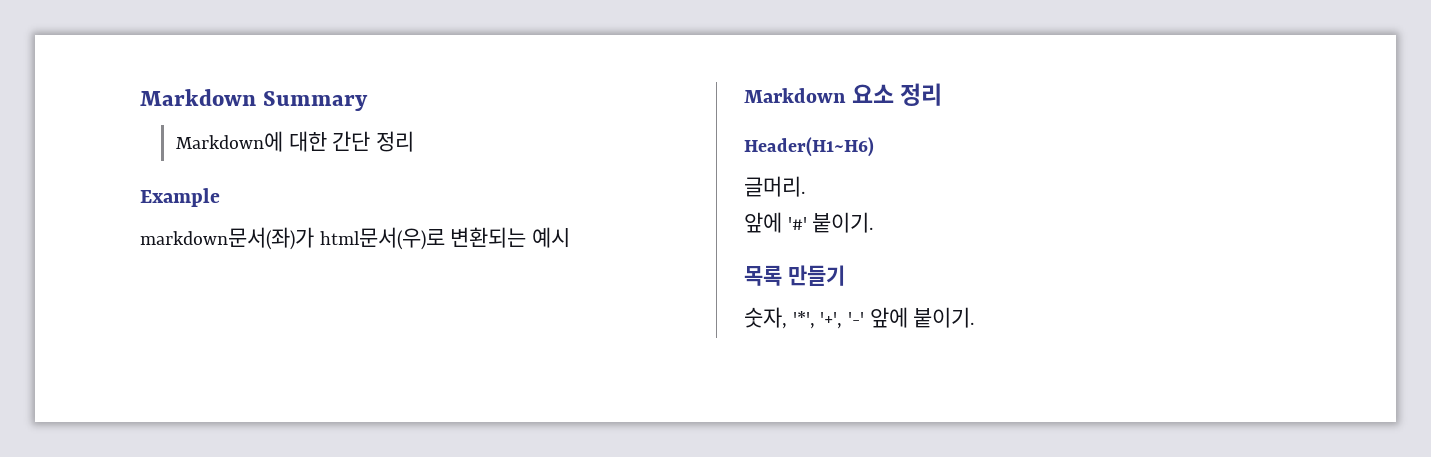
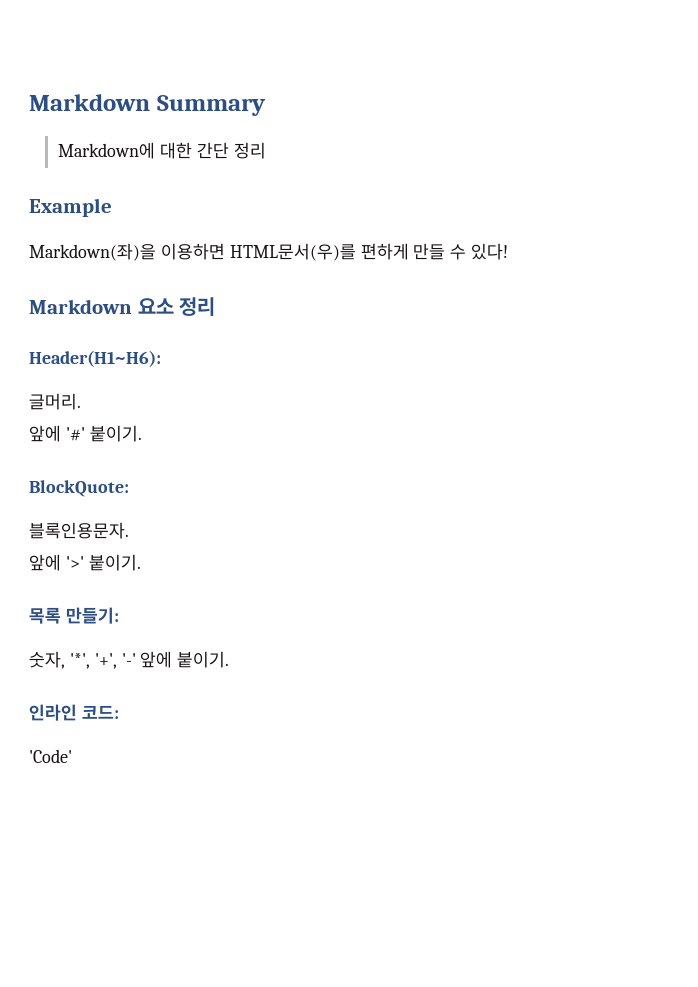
- markdown문서(좌)가 html문서(우)로 변환되는 예시
+ Markdown(좌)을 이용하면 HTML문서(우)를 편하게 만들 수 있다!
- Header(H1~H6)
+ Header(H1~H6):
+ BlockQuote:
+ 블록인용문자.
+ 앞에 '>' 붙이기.
- 목록 만들기
+ 목록 만들기:
+ 인라인 코드:
+ 'Code'

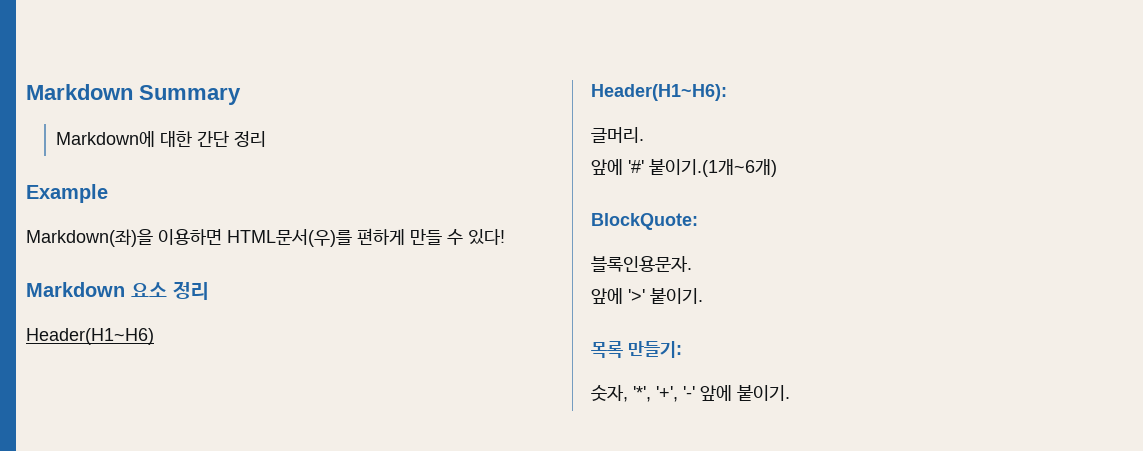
+ Header(H1~H6)
- 앞에 '#' 붙이기.
+ 앞에 '#' 붙이기.(1개~6개)
- 인라인 코드:
- 'Code'

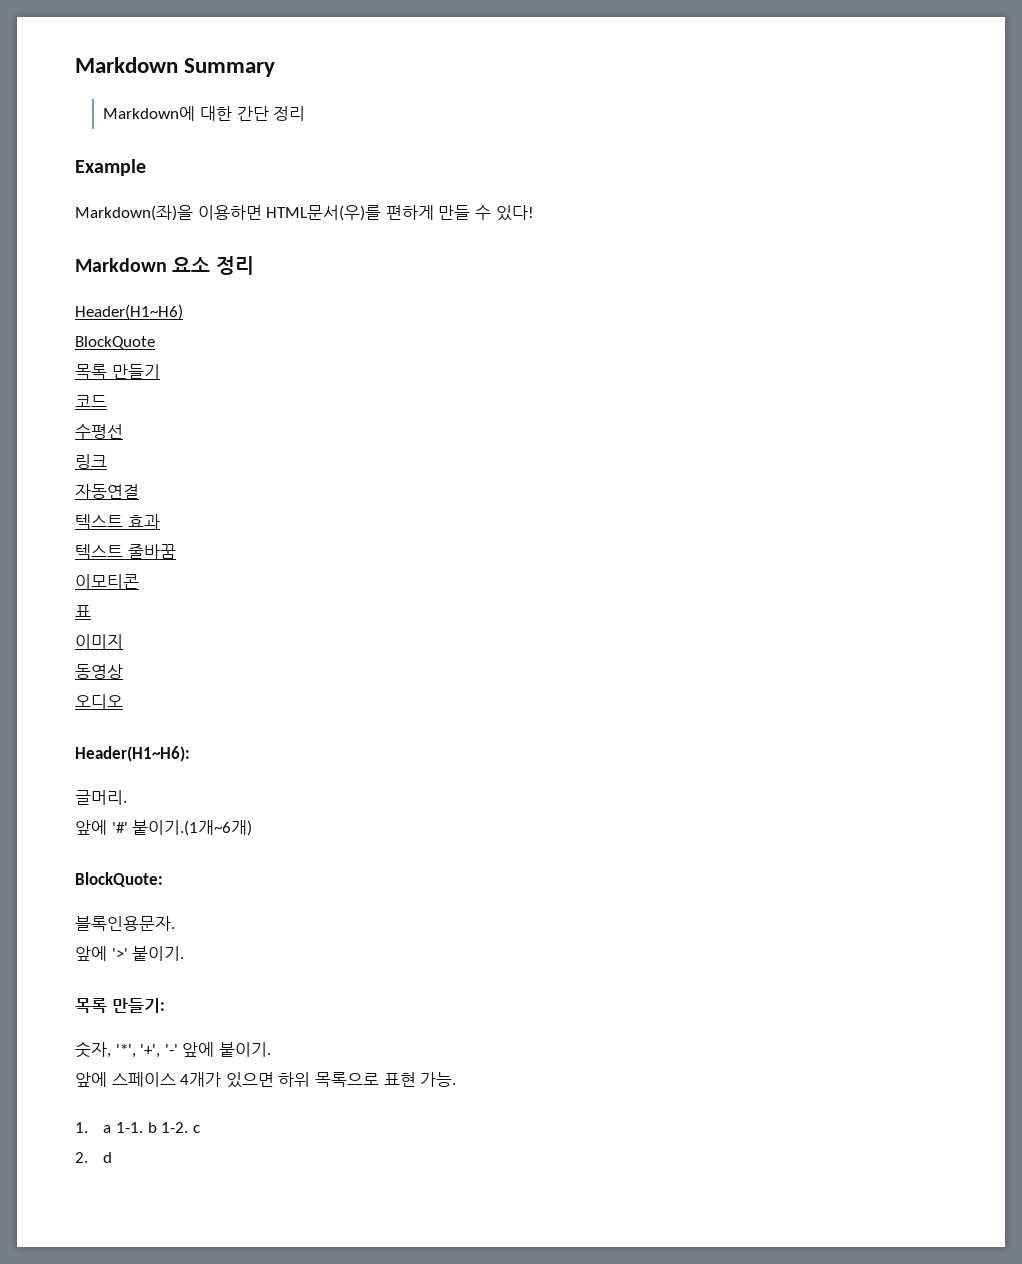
+ BlockQuote
+ 목록 만들기
+ 코드
+ 수평선
+ 링크
+ 자동연결
+ 텍스트 효과
+ 텍스트 줄바꿈
+ 이모티콘
+ 표
+ 이미지
+ 동영상
+ 오디오
+ 앞에 스페이스 4개가 있으면 하위 목록으로 표현 가능.
+ 1. a 1-1. b 1-2. c
+ 2. d

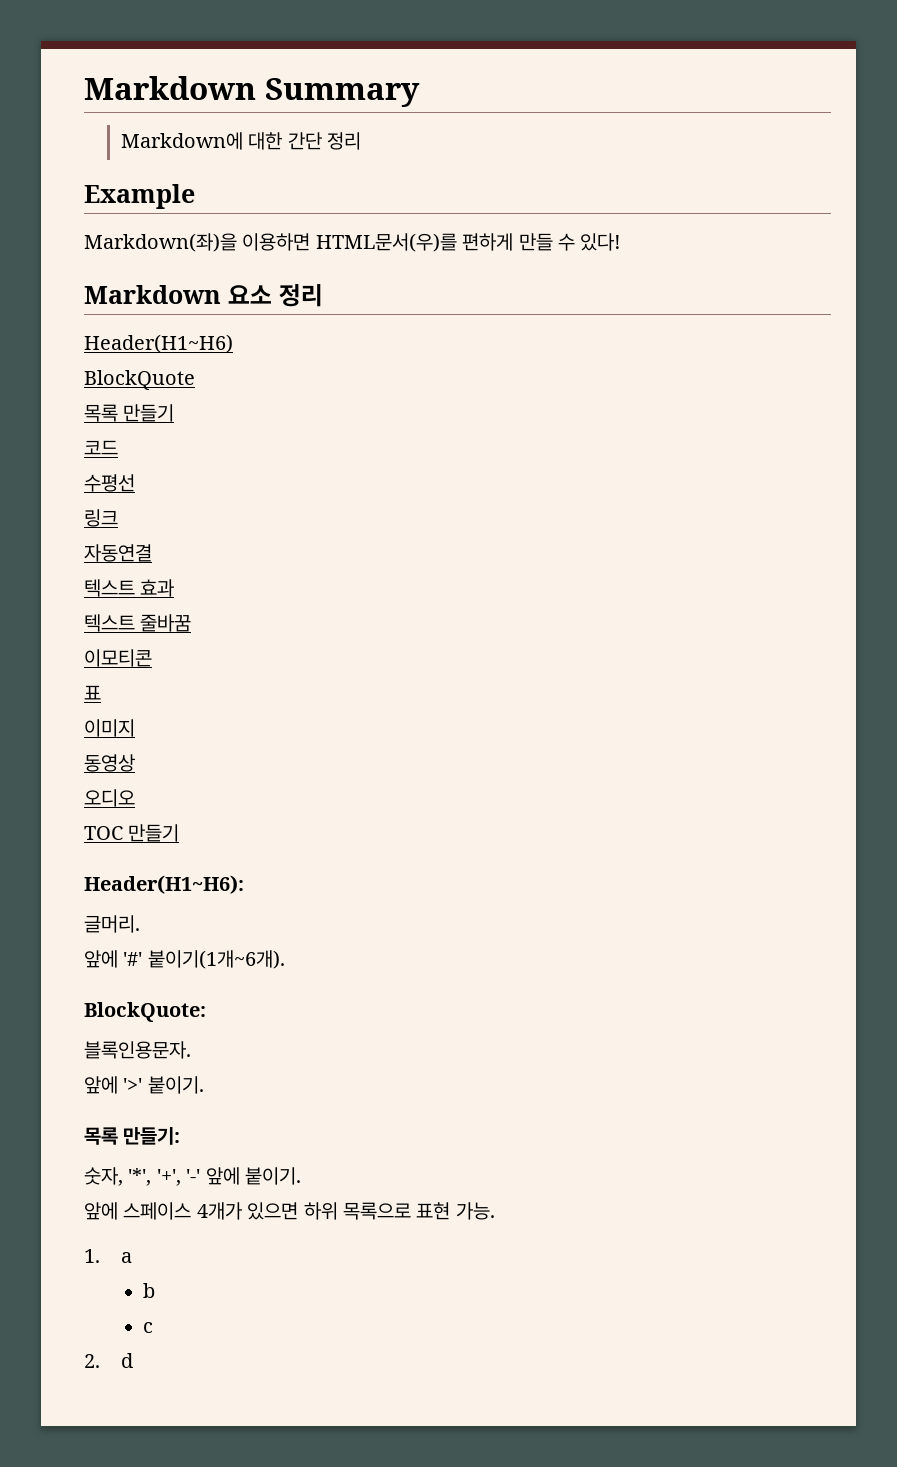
+ TOC 만들기
- 앞에 '#' 붙이기.(1개~6개)
+ 앞에 '#' 붙이기(1개~6개).
- 1. a 1-1. b 1-2. c
+ 1. a
+ b
+ c

